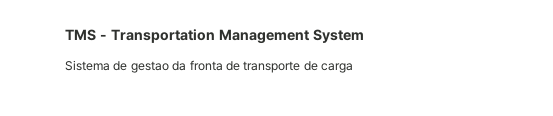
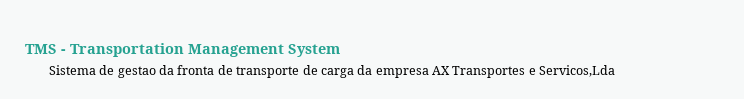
- Sistema de gestao da fronta de transporte de carga
+ Sistema de gestao da fronta de transporte de carga da empresa AX Transportes e Servicos,Lda

